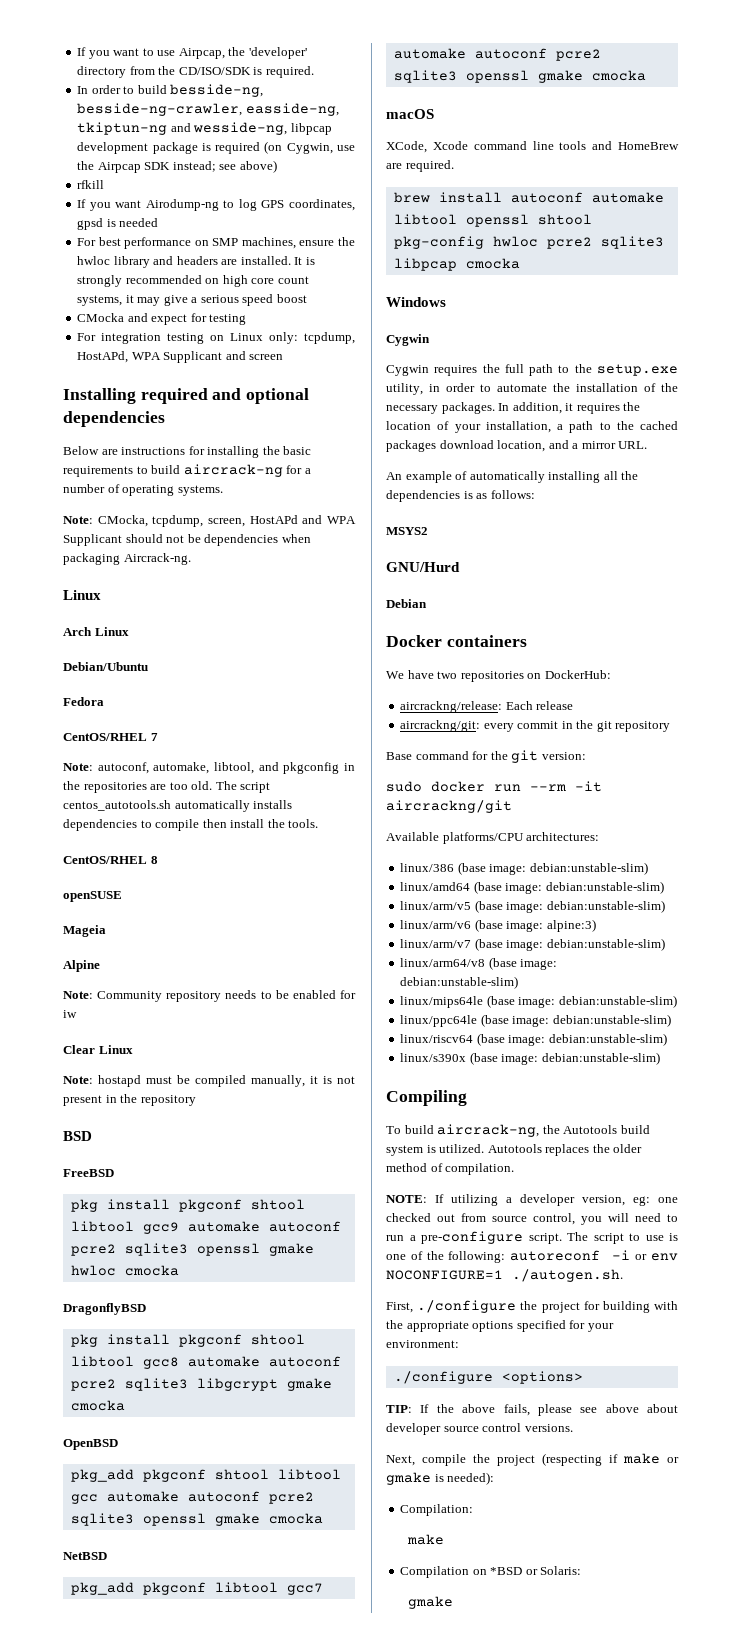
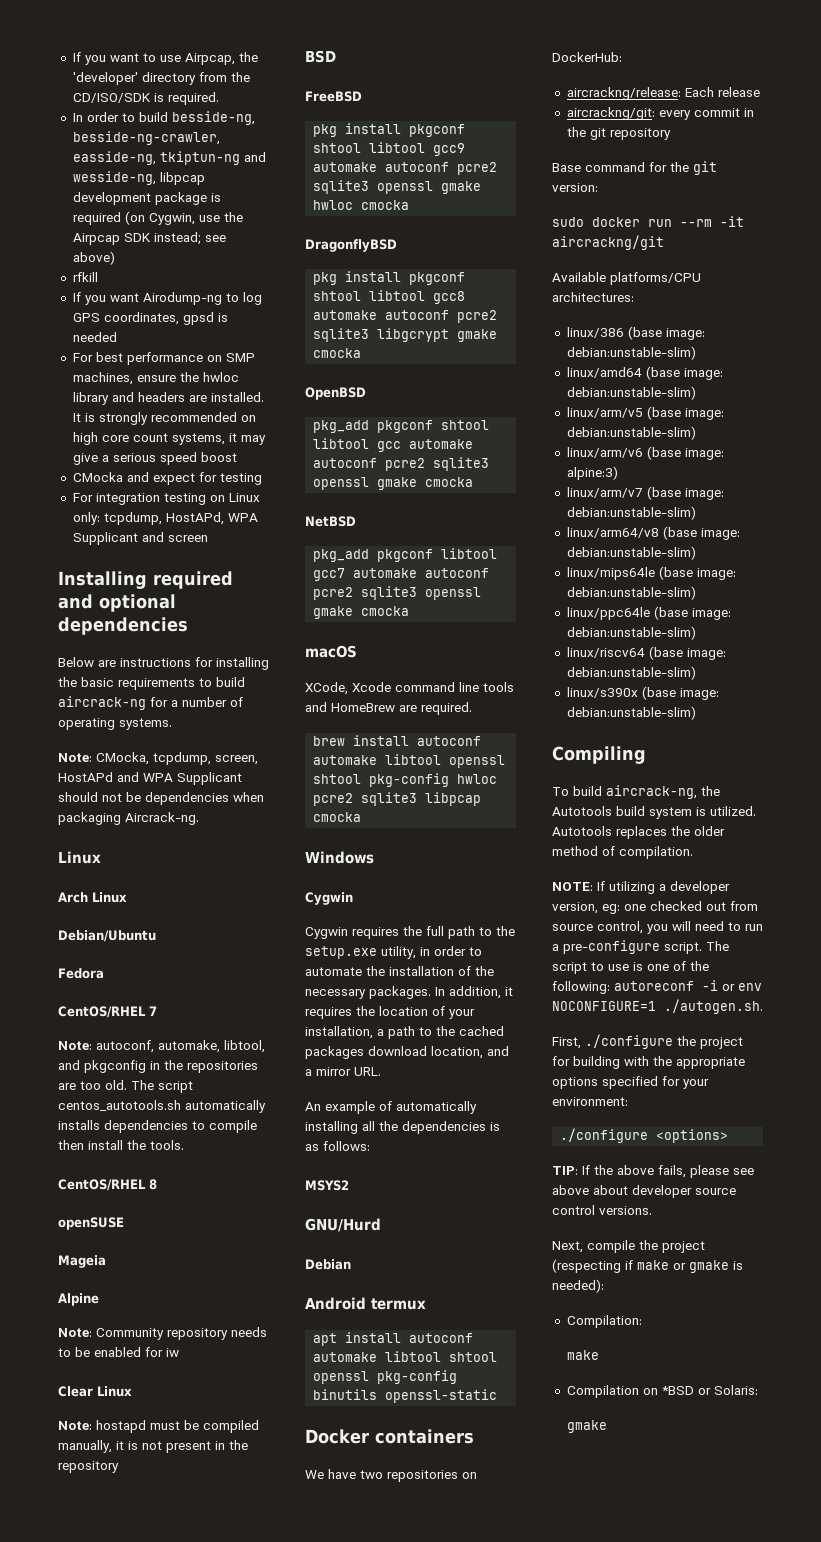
+ Android termux
+ apt install autoconf automake libtool shtool openssl pkg-config binutils openssl-static

